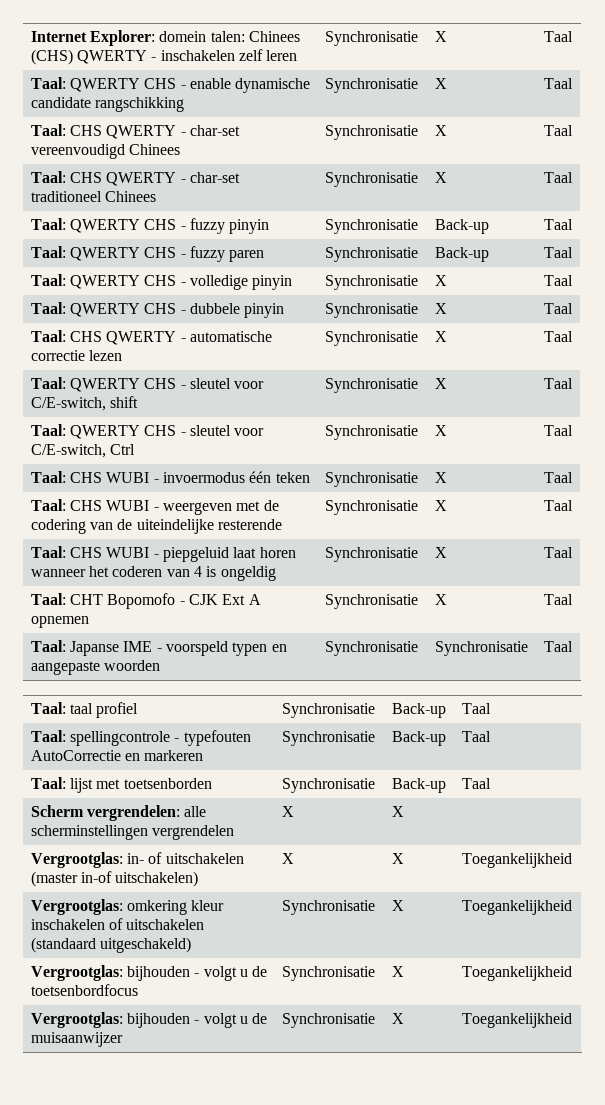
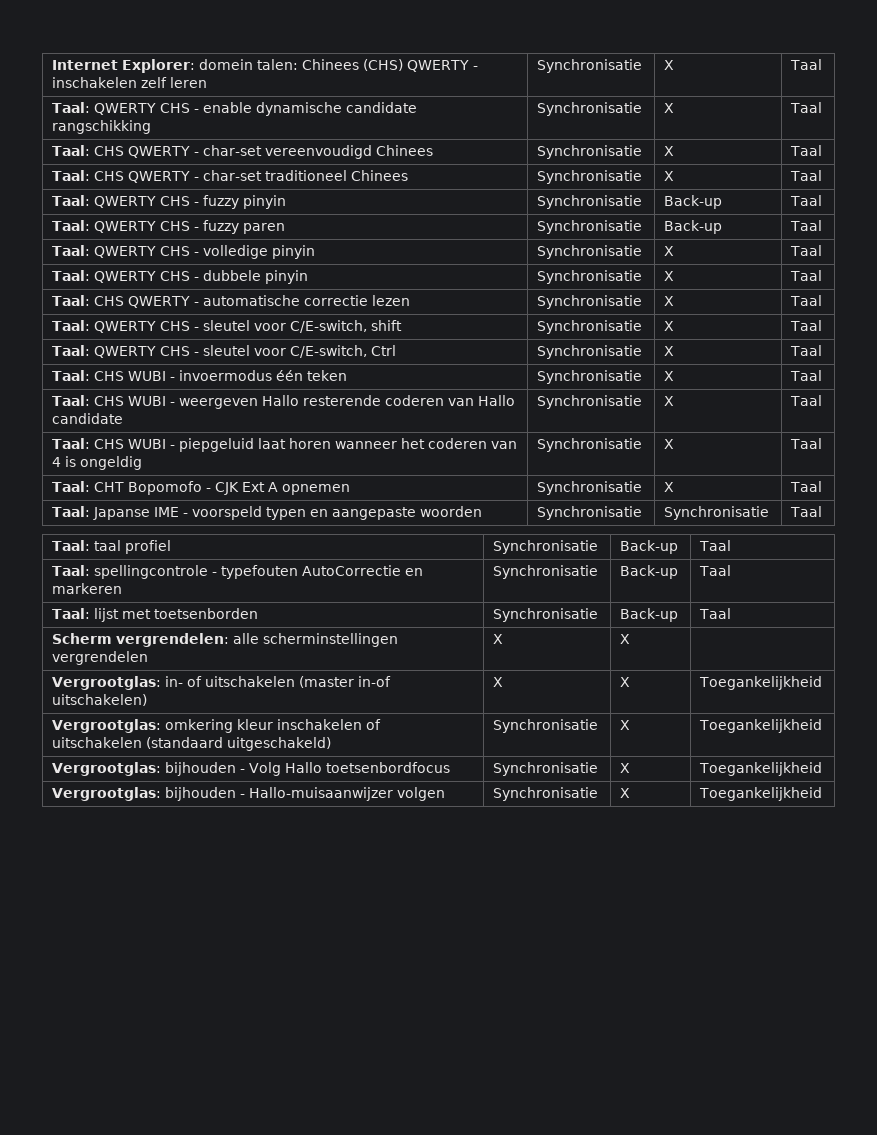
- Taal: CHS WUBI - weergeven met de codering van de uiteindelijke resterende | Synchronisatie | X | Taal
+ Taal: CHS WUBI - weergeven Hallo resterende coderen van Hallo candidate | Synchronisatie | X | Taal
- Vergrootglas: bijhouden - volgt u de toetsenbordfocus | Synchronisatie | X | Toegankelijkheid
+ Vergrootglas: bijhouden - Volg Hallo toetsenbordfocus | Synchronisatie | X | Toegankelijkheid
- Vergrootglas: bijhouden - volgt u de muisaanwijzer | Synchronisatie | X | Toegankelijkheid
+ Vergrootglas: bijhouden - Hallo-muisaanwijzer volgen | Synchronisatie | X | Toegankelijkheid

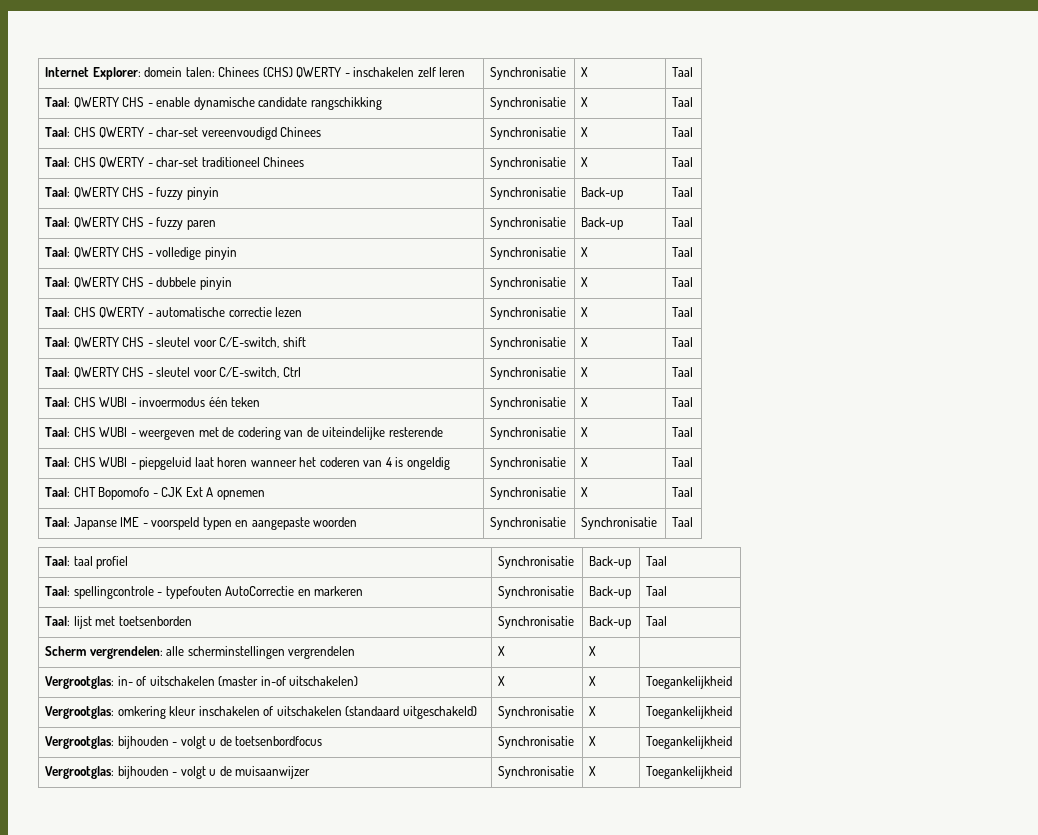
- Taal: CHS WUBI - weergeven Hallo resterende coderen van Hallo candidate | Synchronisatie | X | Taal
+ Taal: CHS WUBI - weergeven met de codering van de uiteindelijke resterende | Synchronisatie | X | Taal
- Vergrootglas: bijhouden - Volg Hallo toetsenbordfocus | Synchronisatie | X | Toegankelijkheid
+ Vergrootglas: bijhouden - volgt u de toetsenbordfocus | Synchronisatie | X | Toegankelijkheid
- Vergrootglas: bijhouden - Hallo-muisaanwijzer volgen | Synchronisatie | X | Toegankelijkheid
+ Vergrootglas: bijhouden - volgt u de muisaanwijzer | Synchronisatie | X | Toegankelijkheid

